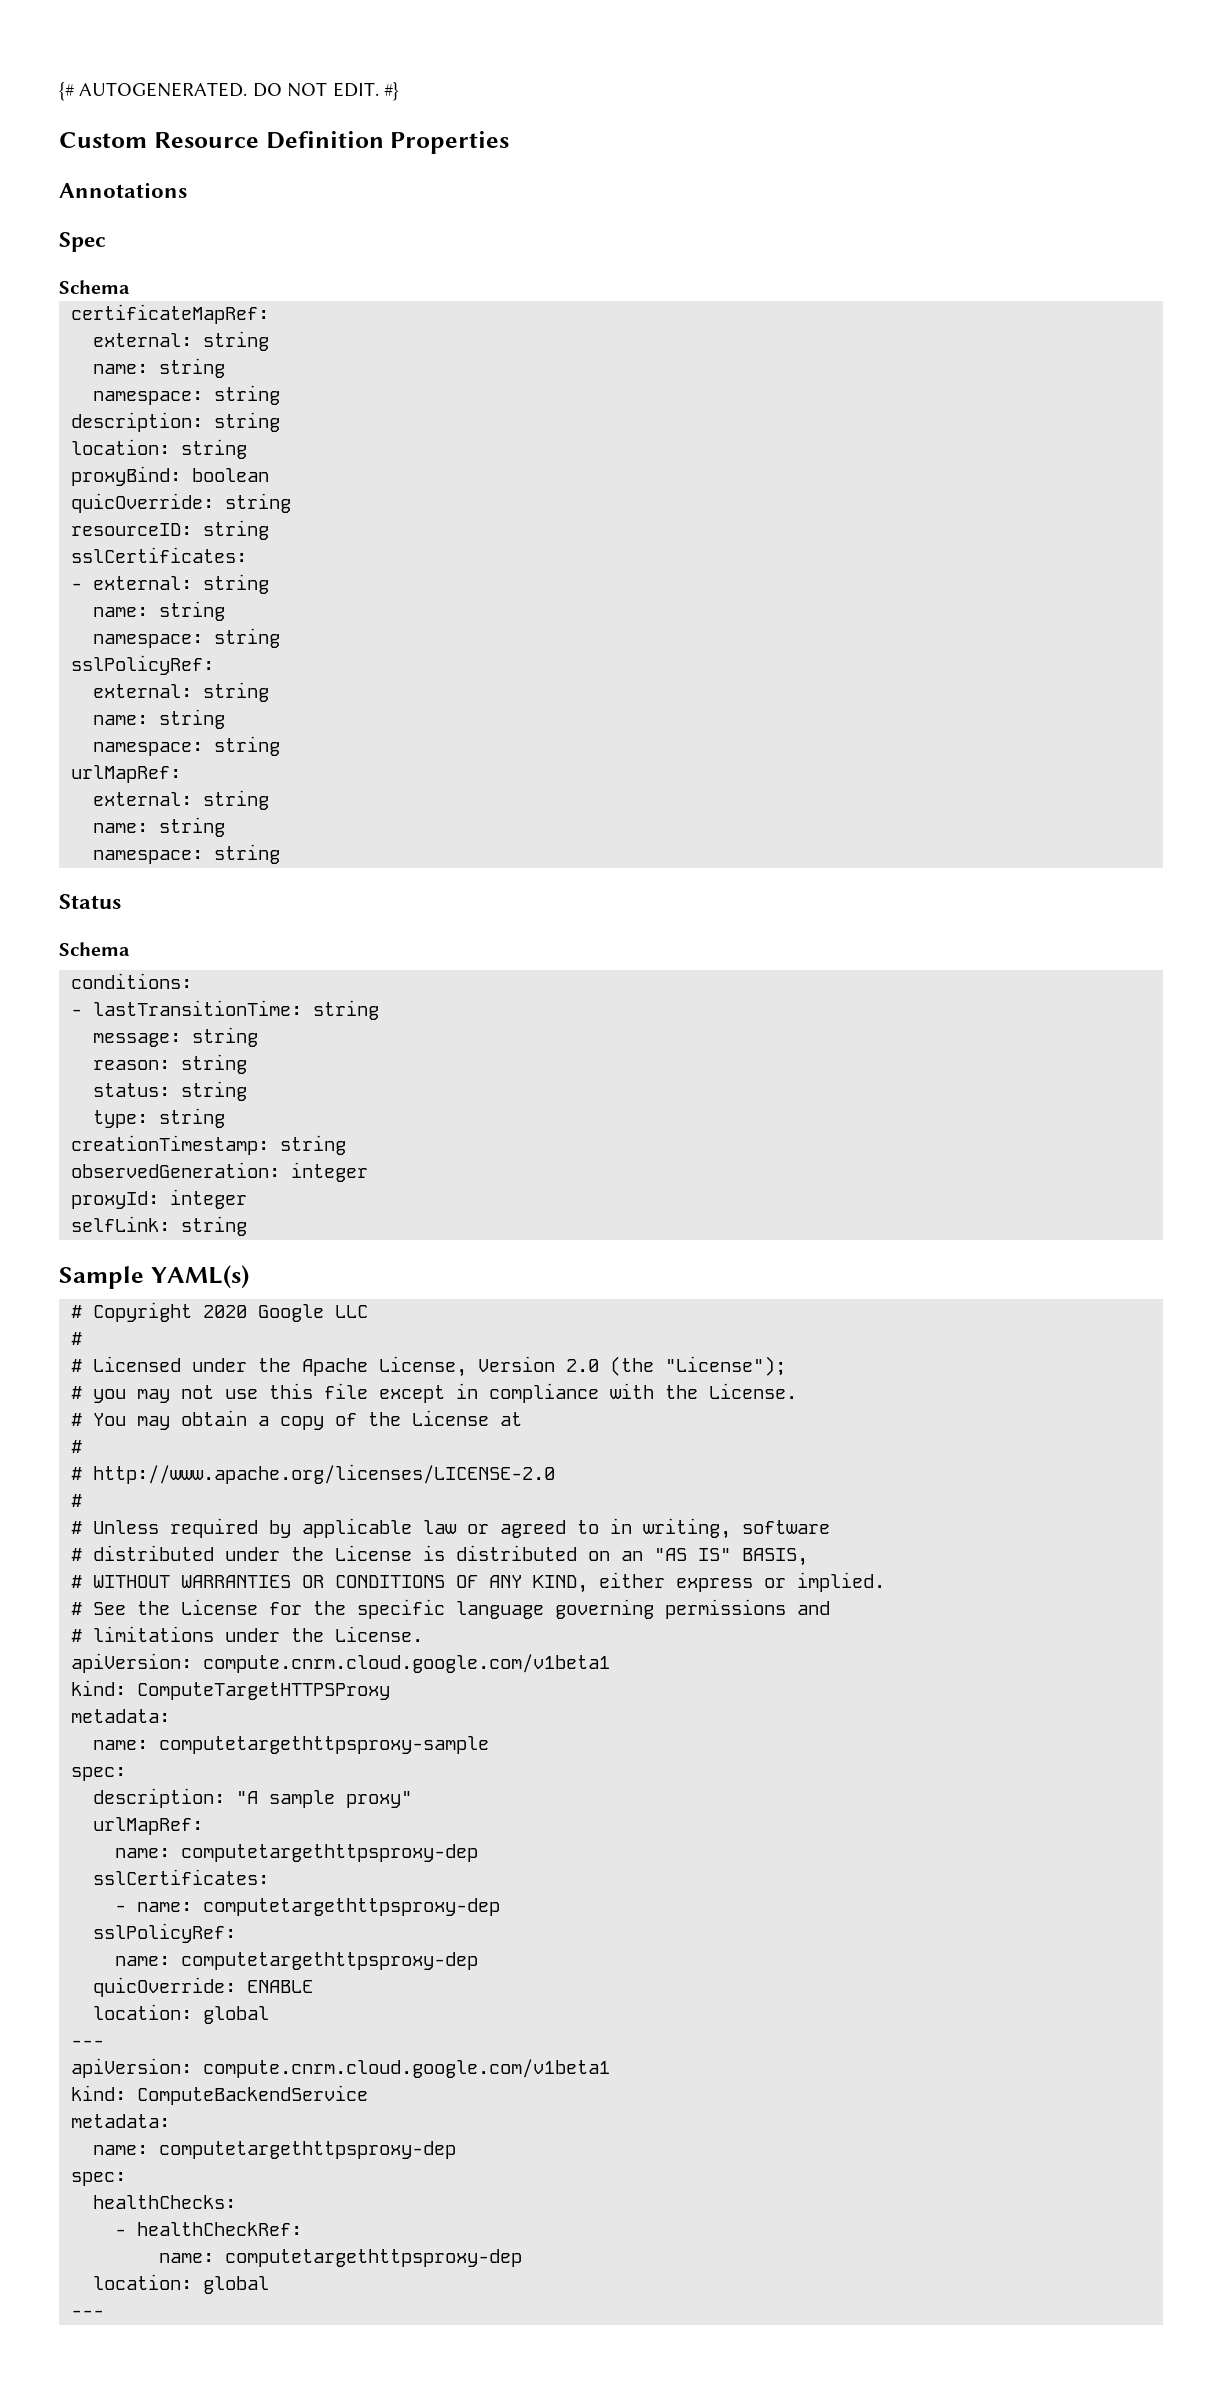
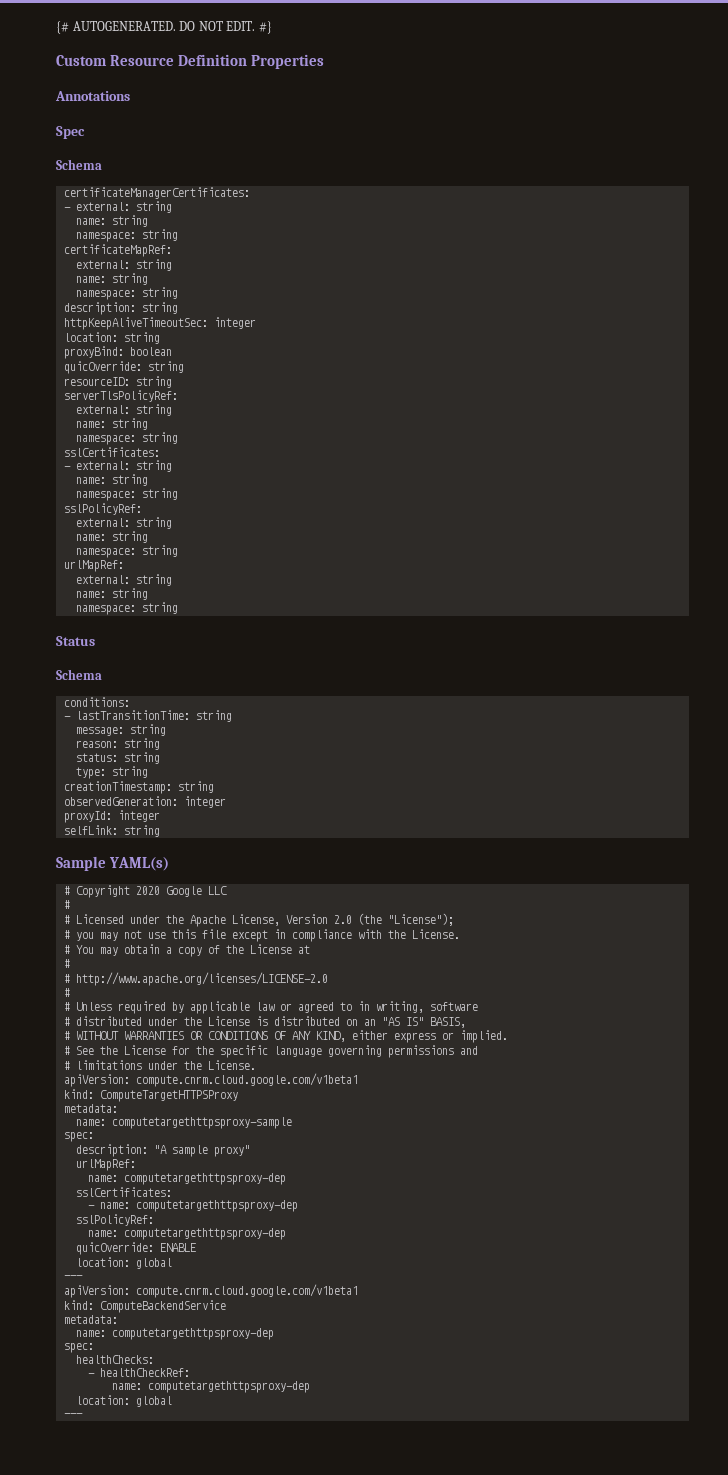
+ certificateManagerCertificates:
+ - external: string
+ name: string
+ namespace: string
+ httpKeepAliveTimeoutSec: integer
+ serverTlsPolicyRef:
+ external: string
+ name: string
+ namespace: string

